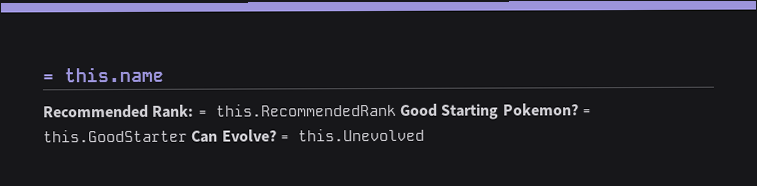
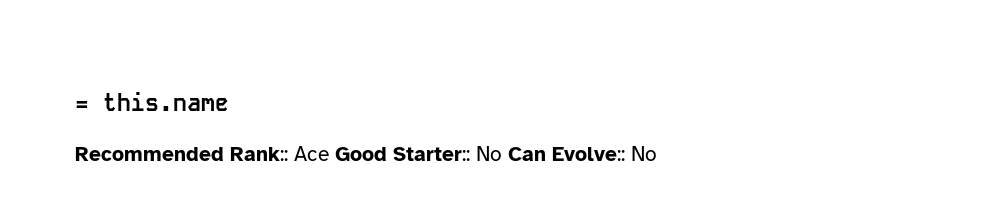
- Recommended Rank: = this.RecommendedRank Good Starting Pokemon? = this.GoodStarter Can Evolve? = this.Unevolved
+ Recommended Rank:: Ace Good Starter:: No Can Evolve:: No

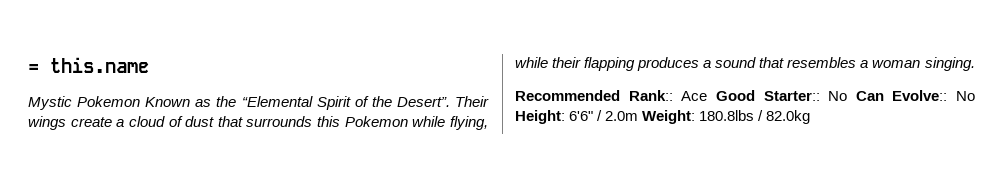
+ Mystic Pokemon Known as the “Elemental Spirit of the Desert”. Their wings create a cloud of dust that surrounds this Pokemon while flying, while their flapping produces a sound that resembles a woman singing.
- Recommended Rank:: Ace Good Starter:: No Can Evolve:: No
+ Recommended Rank:: Ace Good Starter:: No Can Evolve:: No Height: 6'6" / 2.0m Weight: 180.8lbs / 82.0kg

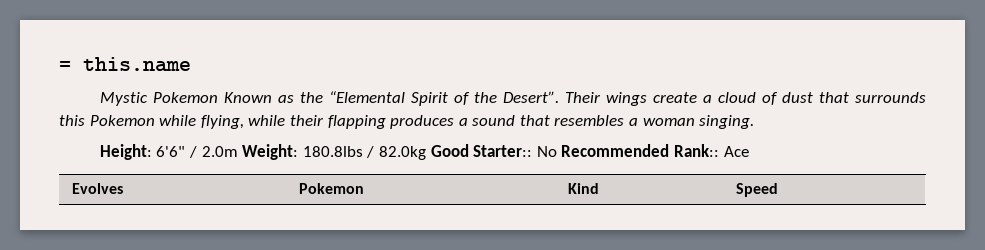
- Recommended Rank:: Ace Good Starter:: No Can Evolve:: No Height: 6'6" / 2.0m Weight: 180.8lbs / 82.0kg
+ Height: 6'6" / 2.0m Weight: 180.8lbs / 82.0kg Good Starter:: No Recommended Rank:: Ace
+ Evolves | Pokemon | Kind | Speed

